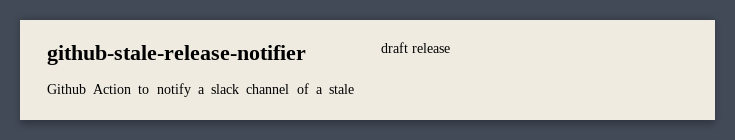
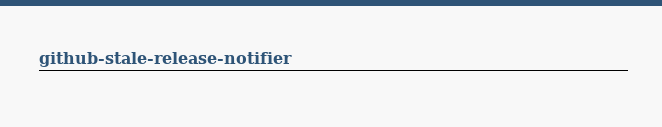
- Github Action to notify a slack channel of a stale draft release

